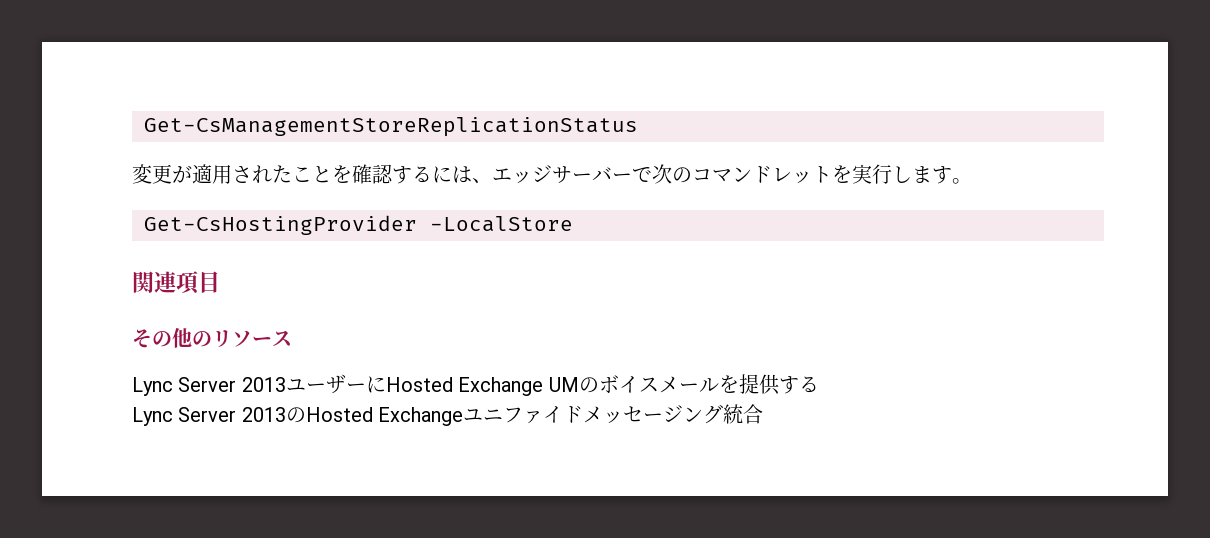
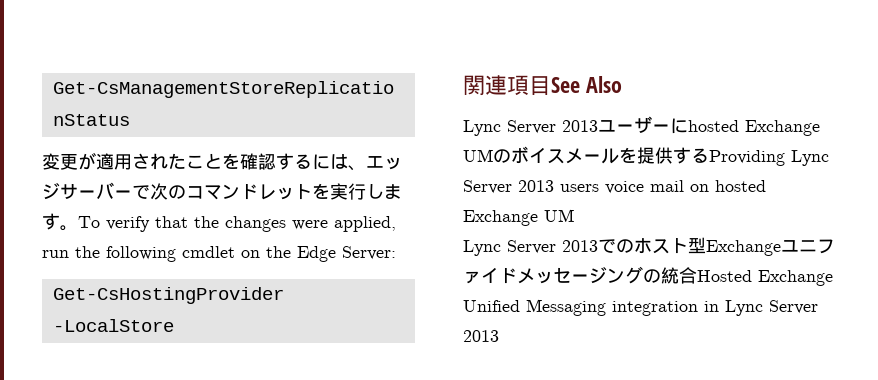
+ To verify that the changes were applied, run the following cmdlet on the Edge Server:
- 関連項目
- その他のリソース
+ 関連項目See Also
- Lync Server 2013ユーザーにHosted Exchange UMのボイスメールを提供する
- Lync Server 2013のHosted Exchangeユニファイドメッセージング統合
+ Lync Server 2013ユーザーにhosted Exchange UMのボイスメールを提供するProviding Lync Server 2013 users voice mail on hosted Exchange UM
+ Lync Server 2013でのホスト型Exchangeユニファイドメッセージングの統合Hosted Exchange Unified Messaging integration in Lync Server 2013

